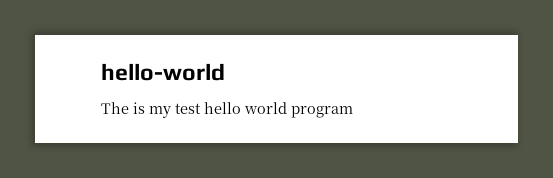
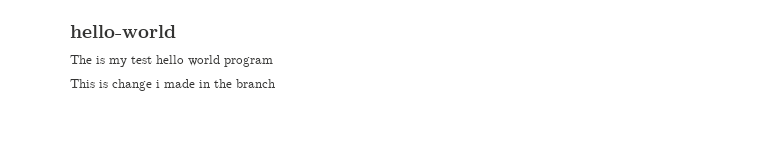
+ This is change i made in the branch

